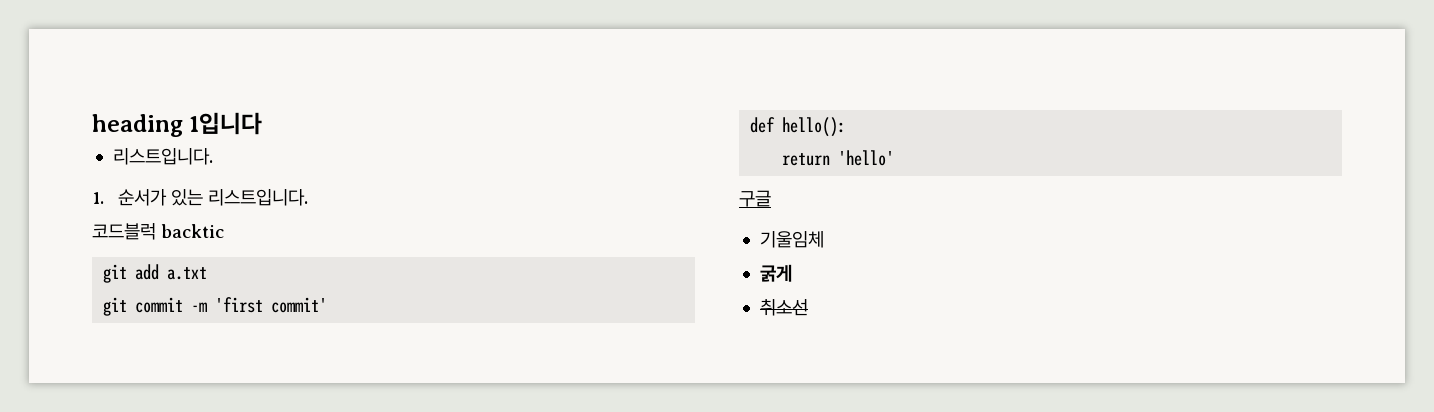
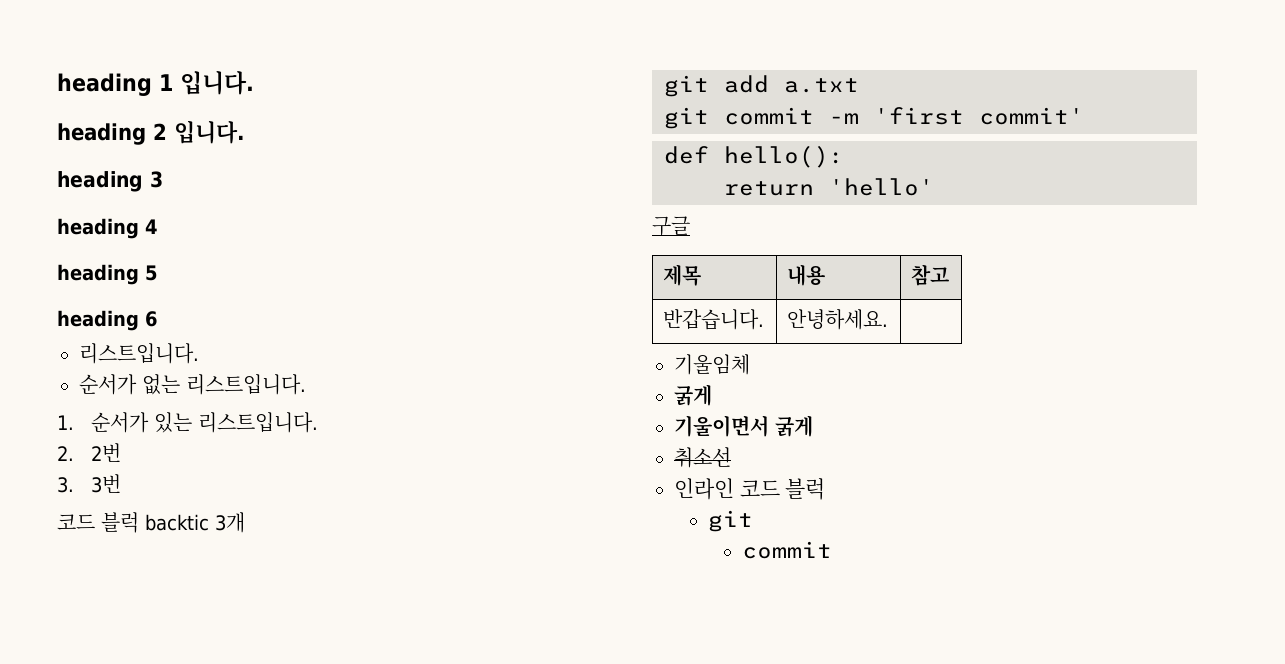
- heading 1입니다
+ heading 1 입니다.
+ heading 2 입니다.
+ heading 3
+ heading 4
+ heading 5
+ heading 6
  리스트입니다.
+ 순서가 없는 리스트입니다.
- 코드블럭 backtic
+ 2. 2번
+ 3. 3번
+ 코드 블럭 backtic 3개
+ 제목 | 내용 | 참고
+ 반갑습니다. | 안녕하세요. |
+ 기울이면서 굵게
+ 인라인 코드 블럭
+ git
+ commit

